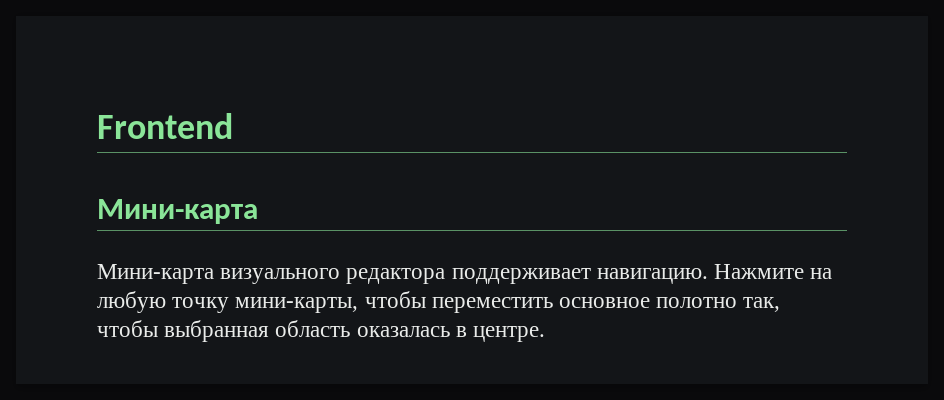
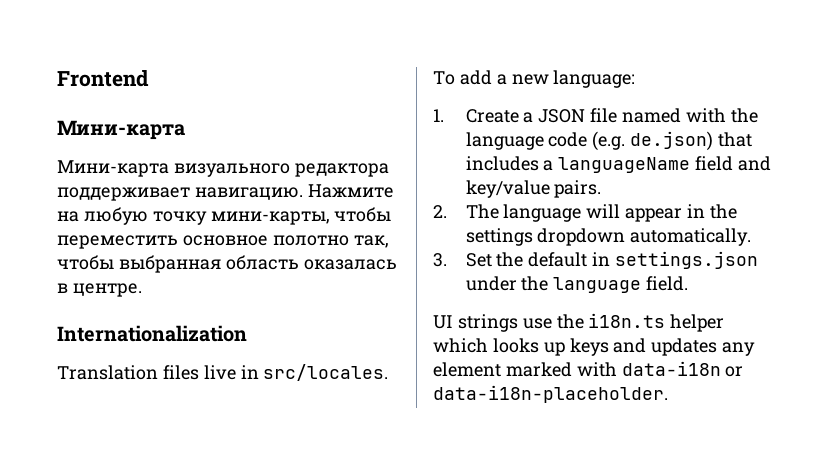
+ Internationalization
+ Translation files live in src/locales. To add a new language:
+ 1. Create a JSON file named with the language code (e.g. de.json) that includes a languageName field and key/value pairs.
+ 2. The language will appear in the settings dropdown automatically.
+ 3. Set the default in settings.json under the language field.
+ UI strings use the i18n.ts helper which looks up keys and updates any element marked with data-i18n or data-i18n-placeholder.

